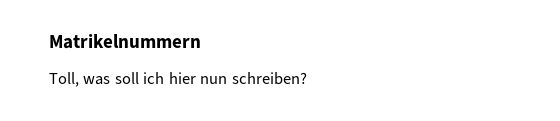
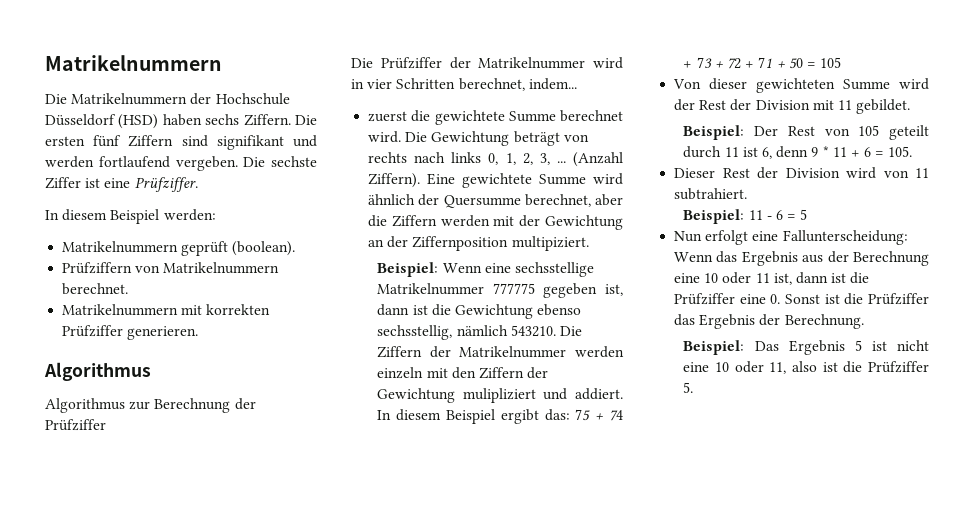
- Toll, was soll ich hier nun schreiben?
+ Die Matrikelnummern der Hochschule Düsseldorf (HSD) haben sechs Ziffern. Die ersten fünf Ziffern sind signifikant und werden fortlaufend vergeben. Die sechste Ziffer ist eine Prüfziffer.
+ In diesem Beispiel werden:
+ Matrikelnummern geprüft (boolean).
+ Prüfziffern von Matrikelnummern berechnet.
+ Matrikelnummern mit korrekten Prüfziffer generieren.
+ Algorithmus
+ Algorithmus zur Berechnung der Prüfziffer
+ Die Prüfziffer der Matrikelnummer wird in vier Schritten berechnet, indem...
+ zuerst die gewichtete Summe berechnet wird. Die Gewichtung beträgt von rechts nach links 0, 1, 2, 3, ... (Anzahl Ziffern). Eine gewichtete Summe wird ähnlich der Quersumme berechnet, aber die Ziffern werden mit der Gewichtung an der Ziffernposition multipiziert.
+ Beispiel: Wenn eine sechsstellige Matrikelnummer 777775 gegeben ist, dann ist die Gewichtung ebenso sechsstellig, nämlich 543210. Die Ziffern der Matrikelnummer werden einzeln mit den Ziffern der Gewichtung mulipliziert und addiert. In diesem Beispiel ergibt das: 75 + 74 + 73 + 72 + 71 + 50 = 105
+ Von dieser gewichteten Summe wird der Rest der Division mit 11 gebildet.
+ Beispiel: Der Rest von 105 geteilt durch 11 ist 6, denn 9 * 11 + 6 = 105.
+ Dieser Rest der Division wird von 11 subtrahiert.
+ Beispiel: 11 - 6 = 5
+ Nun erfolgt eine Fallunterscheidung: Wenn das Ergebnis aus der Berechnung eine 10 oder 11 ist, dann ist die Prüfziffer eine 0. Sonst ist die Prüfziffer das Ergebnis der Berechnung.
+ Beispiel: Das Ergebnis 5 ist nicht eine 10 oder 11, also ist die Prüfziffer 5.

